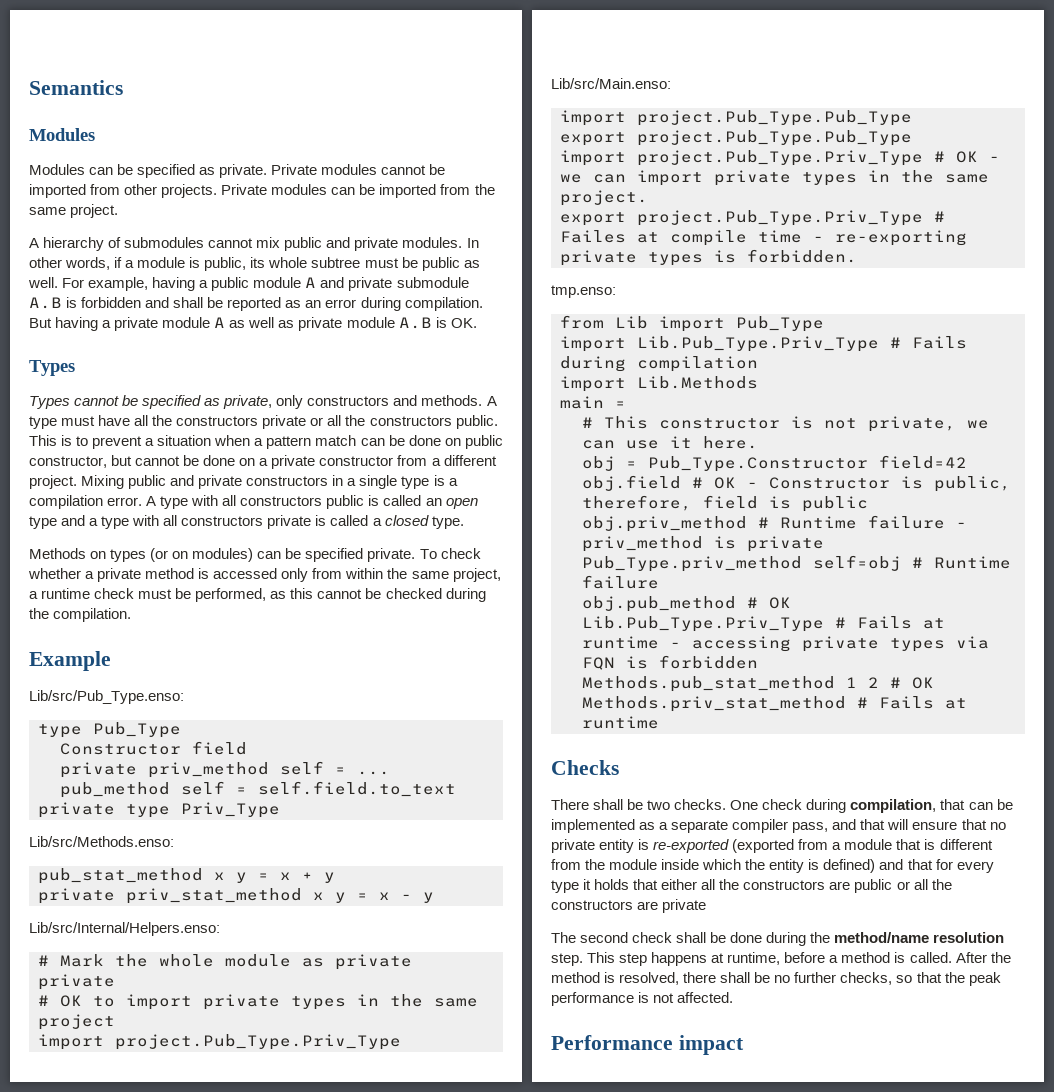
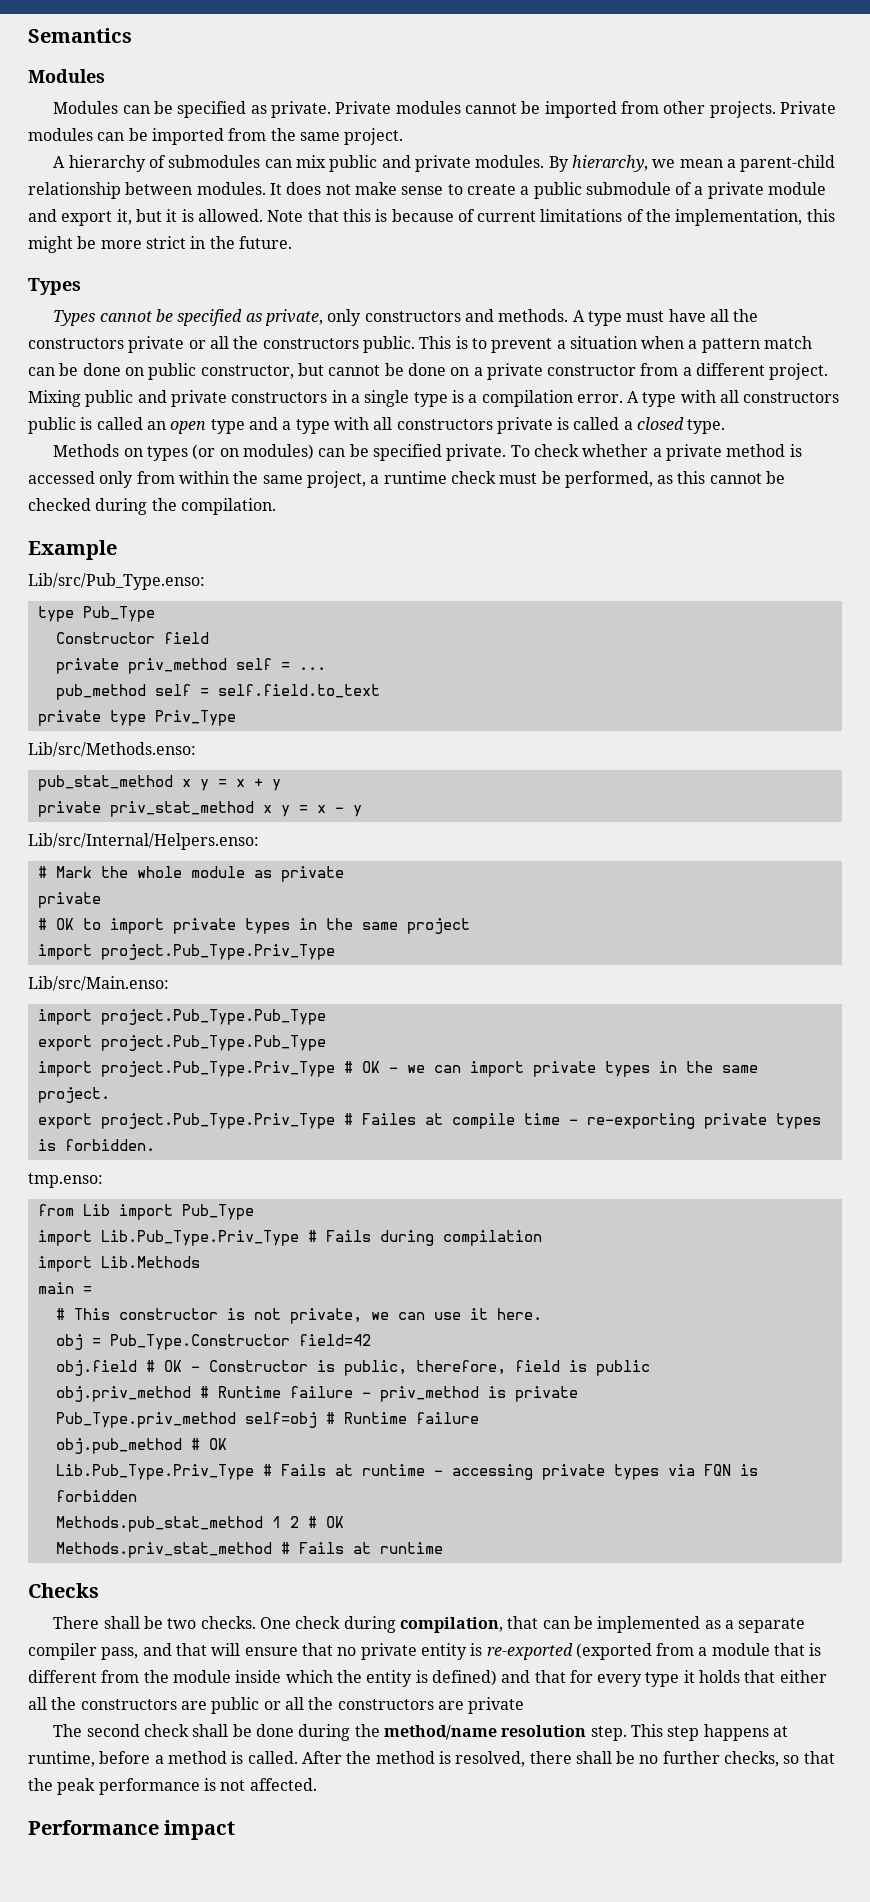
- A hierarchy of submodules cannot mix public and private modules.
+ A hierarchy of submodules can mix public and private modules.
- In other words, if a module is public, its whole subtree must be public as well. For example, having a public module A and private submodule A.B is forbidden and shall be reported as an error during compilation. But having a private module A as well as private module A.B is OK.
+ By hierarchy, we mean a parent-child relationship between modules. It does not make sense to create a public submodule of a private module and export it, but it is allowed. Note that this is because of current limitations of the implementation, this might be more strict in the future.

